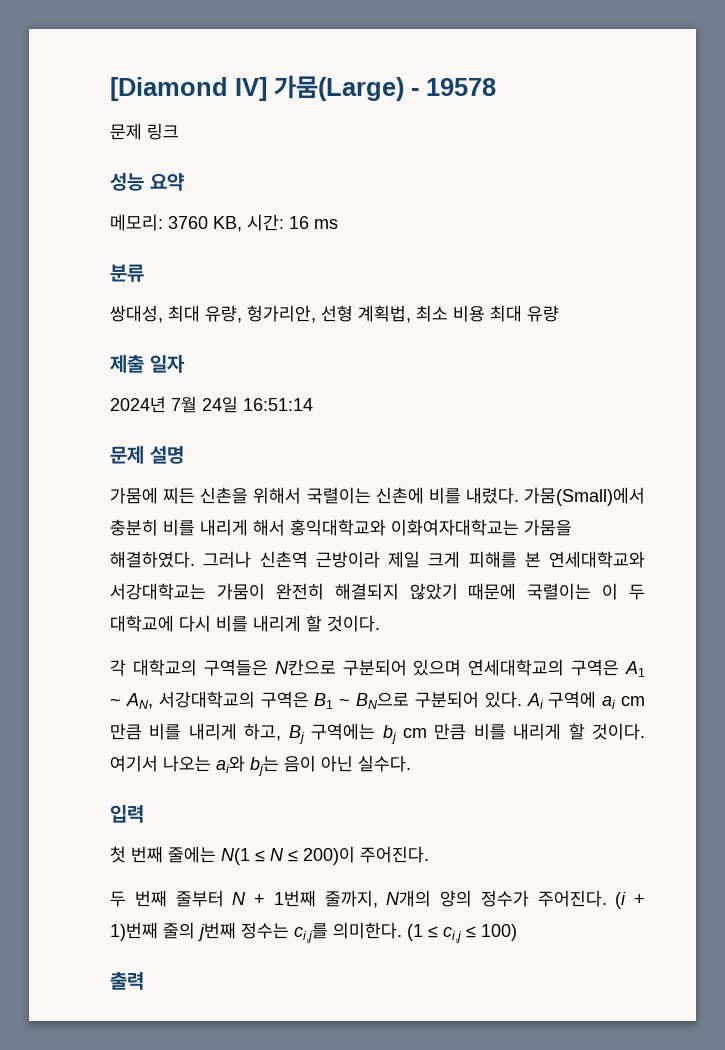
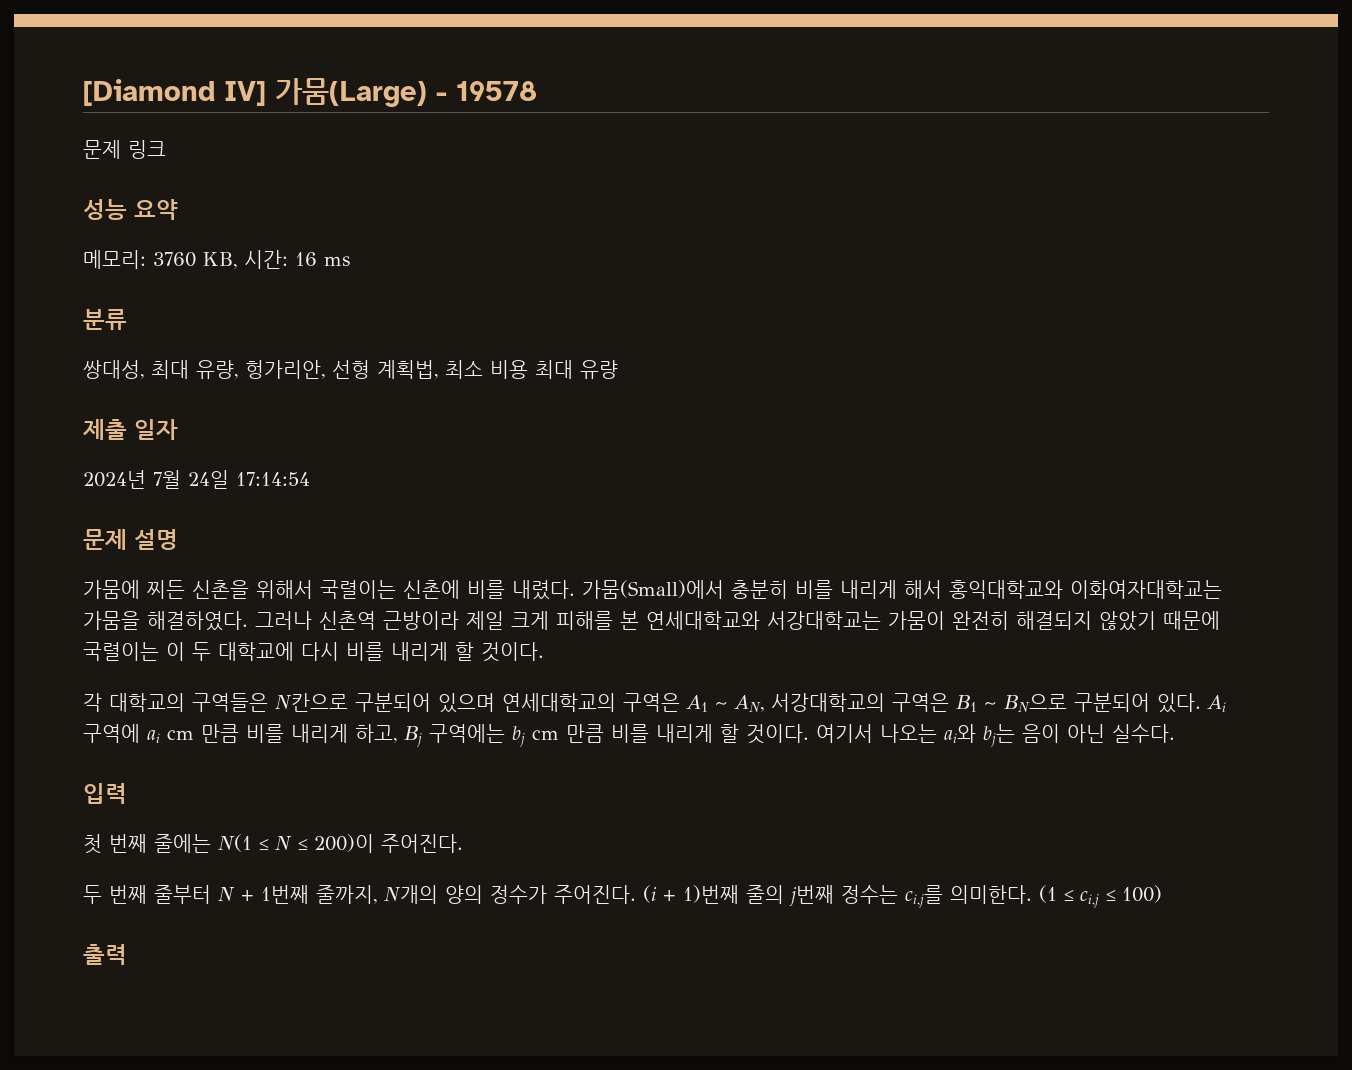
- 2024년 7월 24일 16:51:14
+ 2024년 7월 24일 17:14:54

